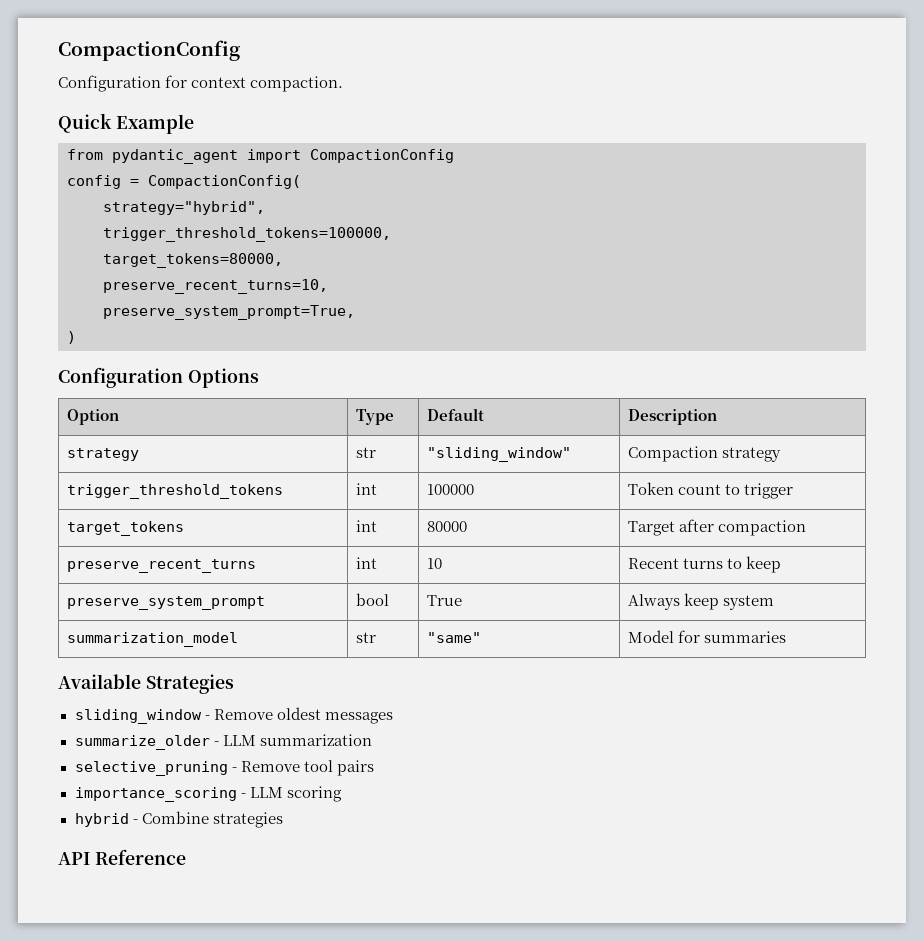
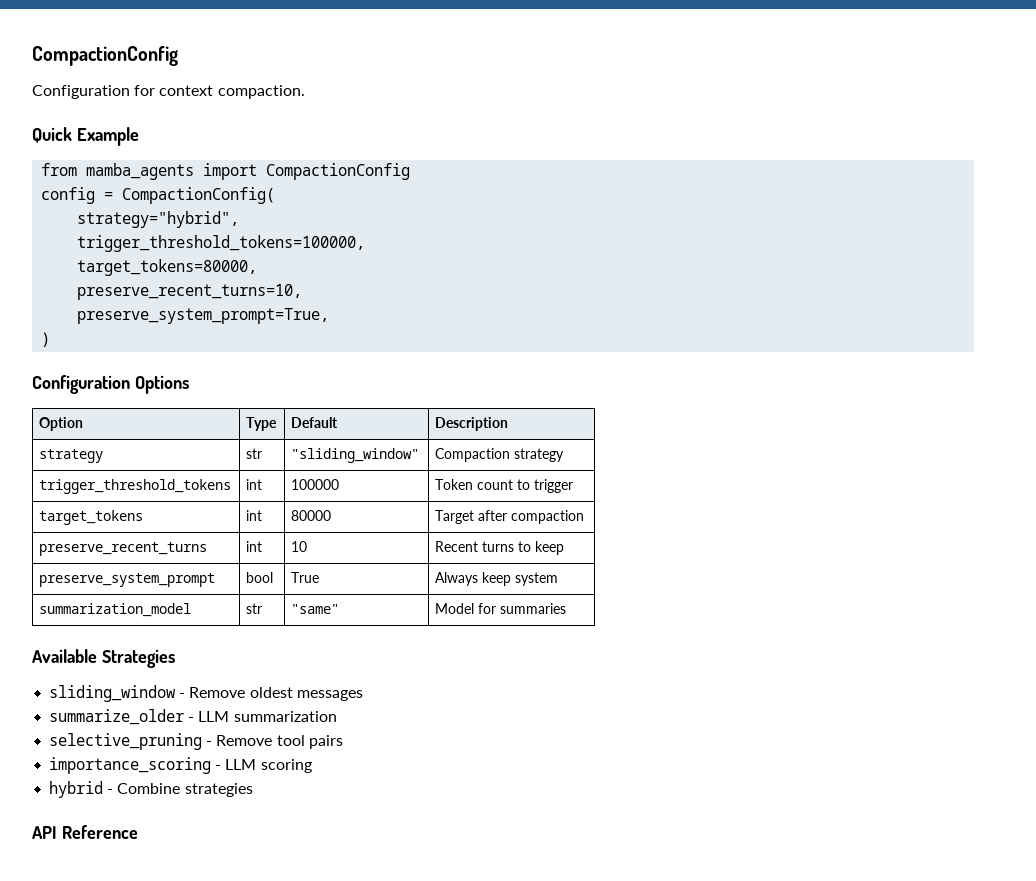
- from pydantic_agent import CompactionConfig
+ from mamba_agents import CompactionConfig

